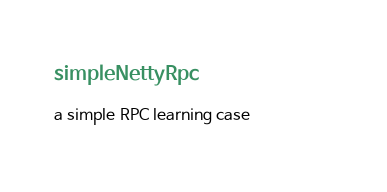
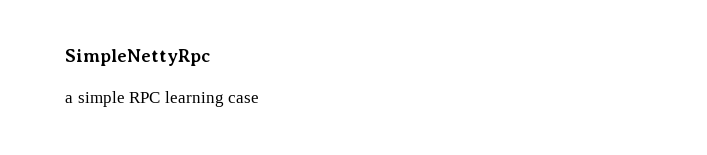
- simpleNettyRpc
+ SimpleNettyRpc

